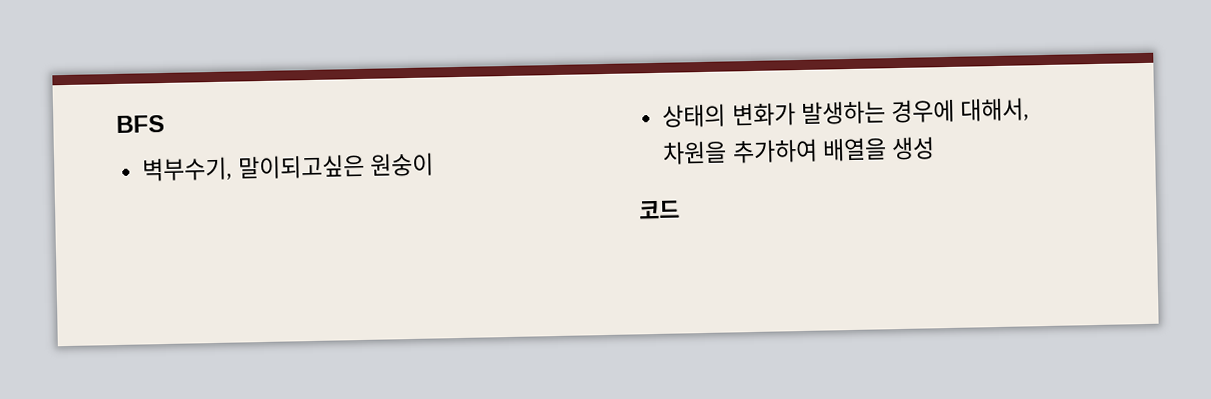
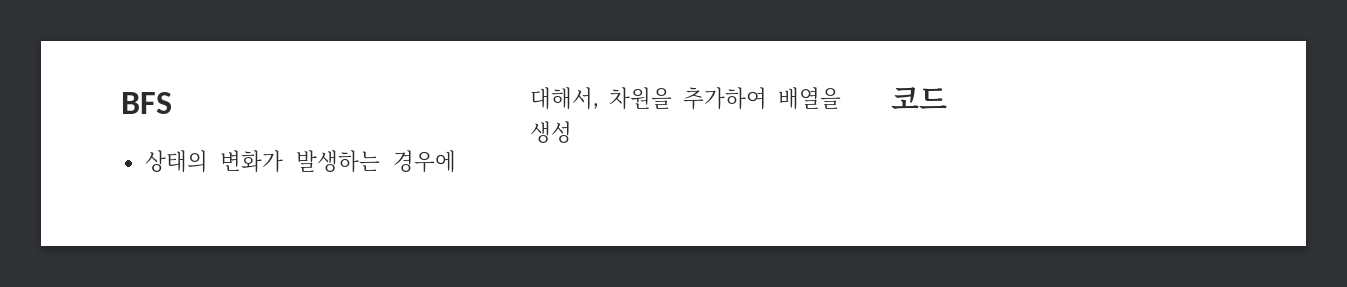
- 벽부수기, 말이되고싶은 원숭이

